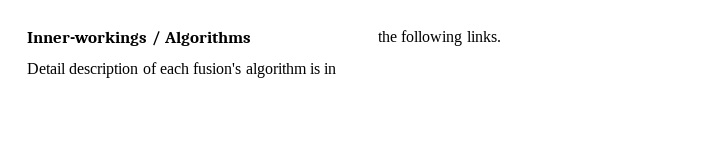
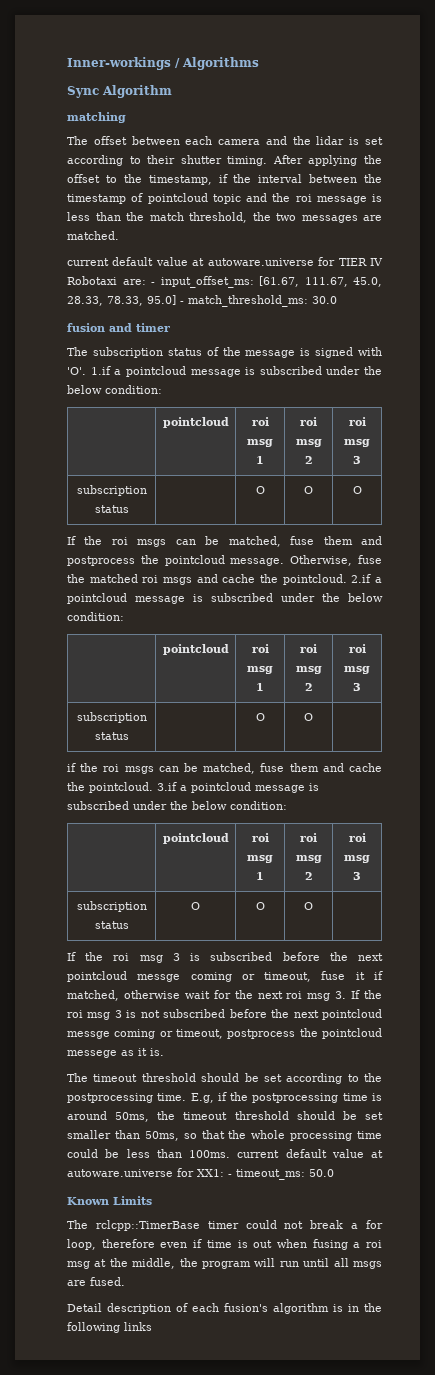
+ Sync Algorithm
+ matching
+ The offset between each camera and the lidar is set according to their shutter timing. After applying the offset to the timestamp, if the interval between the timestamp of pointcloud topic and the roi message is less than the match threshold, the two messages are matched.
+ current default value at autoware.universe for TIER IV Robotaxi are: - input_offset_ms: [61.67, 111.67, 45.0, 28.33, 78.33, 95.0] - match_threshold_ms: 30.0
+ fusion and timer
+ The subscription status of the message is signed with 'O'. 1.if a pointcloud message is subscribed under the below condition:
+ | pointcloud | roi msg 1 | roi msg 2 | roi msg 3
+ subscription status | | O | O | O
+ If the roi msgs can be matched, fuse them and postprocess the pointcloud message. Otherwise, fuse the matched roi msgs and cache the pointcloud. 2.if a pointcloud message is subscribed under the below condition:
+ | pointcloud | roi msg 1 | roi msg 2 | roi msg 3
+ subscription status | | O | O |
+ if the roi msgs can be matched, fuse them and cache the pointcloud. 3.if a pointcloud message is subscribed under the below condition:
+ | pointcloud | roi msg 1 | roi msg 2 | roi msg 3
+ subscription status | O | O | O |
+ If the roi msg 3 is subscribed before the next pointcloud messge coming or timeout, fuse it if matched, otherwise wait for the next roi msg 3. If the roi msg 3 is not subscribed before the next pointcloud messge coming or timeout, postprocess the pointcloud messege as it is.
+ The timeout threshold should be set according to the postprocessing time. E.g, if the postprocessing time is around 50ms, the timeout threshold should be set smaller than 50ms, so that the whole processing time could be less than 100ms. current default value at autoware.universe for XX1: - timeout_ms: 50.0
+ Known Limits
+ The rclcpp::TimerBase timer could not break a for loop, therefore even if time is out when fusing a roi msg at the middle, the program will run until all msgs are fused.
- Detail description of each fusion's algorithm is in the following links.
+ Detail description of each fusion's algorithm is in the following links

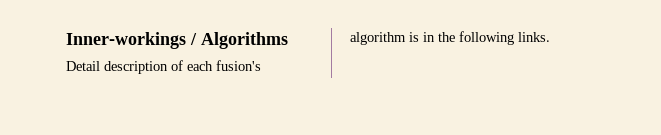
- Sync Algorithm
- matching
- The offset between each camera and the lidar is set according to their shutter timing. After applying the offset to the timestamp, if the interval between the timestamp of pointcloud topic and the roi message is less than the match threshold, the two messages are matched.
- current default value at autoware.universe for TIER IV Robotaxi are: - input_offset_ms: [61.67, 111.67, 45.0, 28.33, 78.33, 95.0] - match_threshold_ms: 30.0
- fusion and timer
- The subscription status of the message is signed with 'O'. 1.if a pointcloud message is subscribed under the below condition:
- | pointcloud | roi msg 1 | roi msg 2 | roi msg 3
- subscription status | | O | O | O
- If the roi msgs can be matched, fuse them and postprocess the pointcloud message. Otherwise, fuse the matched roi msgs and cache the pointcloud. 2.if a pointcloud message is subscribed under the below condition:
- | pointcloud | roi msg 1 | roi msg 2 | roi msg 3
- subscription status | | O | O |
- if the roi msgs can be matched, fuse them and cache the pointcloud. 3.if a pointcloud message is subscribed under the below condition:
- | pointcloud | roi msg 1 | roi msg 2 | roi msg 3
- subscription status | O | O | O |
- If the roi msg 3 is subscribed before the next pointcloud messge coming or timeout, fuse it if matched, otherwise wait for the next roi msg 3. If the roi msg 3 is not subscribed before the next pointcloud messge coming or timeout, postprocess the pointcloud messege as it is.
- The timeout threshold should be set according to the postprocessing time. E.g, if the postprocessing time is around 50ms, the timeout threshold should be set smaller than 50ms, so that the whole processing time could be less than 100ms. current default value at autoware.universe for XX1: - timeout_ms: 50.0
- Known Limits
- The rclcpp::TimerBase timer could not break a for loop, therefore even if time is out when fusing a roi msg at the middle, the program will run until all msgs are fused.
- Detail description of each fusion's algorithm is in the following links
+ Detail description of each fusion's algorithm is in the following links.

